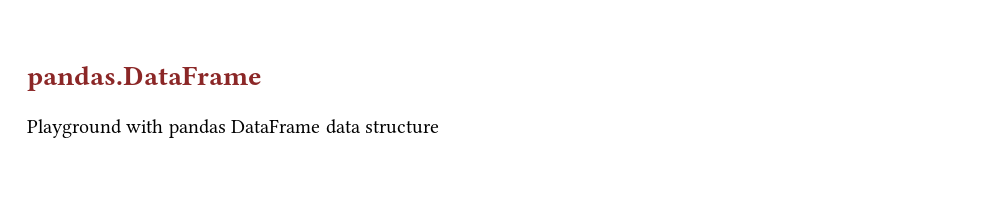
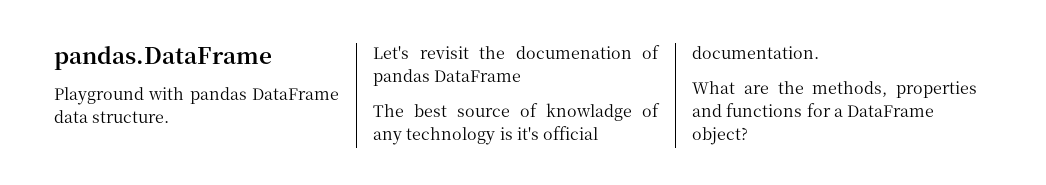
- Playground with pandas DataFrame data structure
+ Playground with pandas DataFrame data structure.
+ Let's revisit the documenation of pandas DataFrame
+ The best source of knowladge of any technology is it's official documentation.
+ What are the methods, properties and functions for a DataFrame object?

